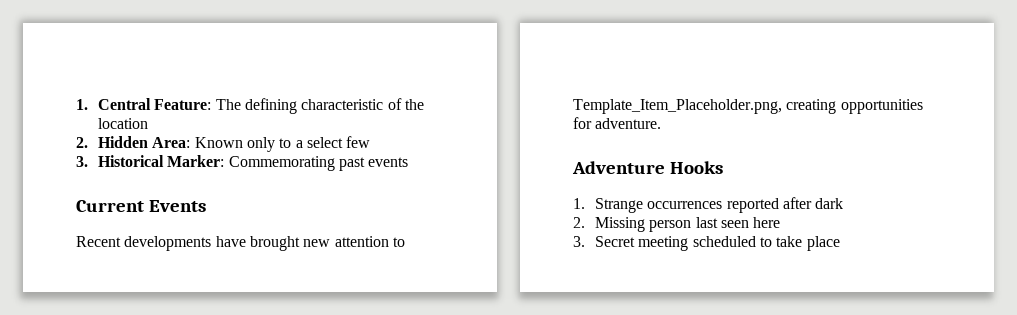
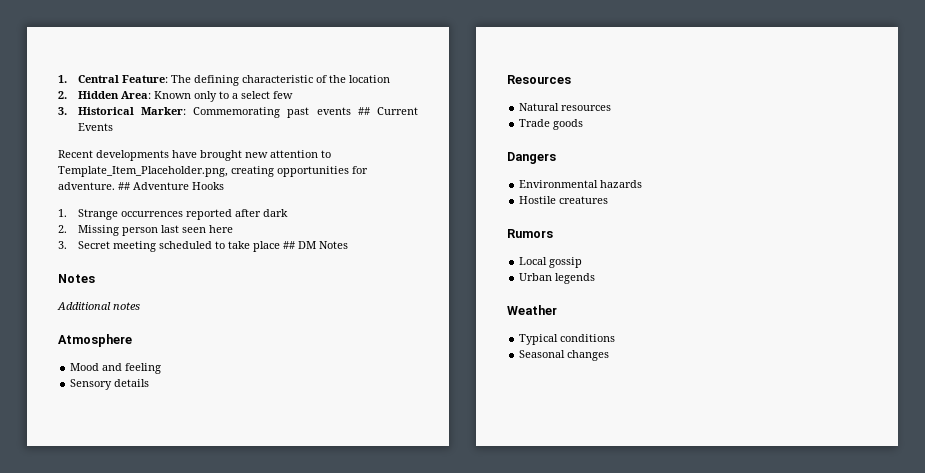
- 3. Historical Marker: Commemorating past events
- Current Events
+ 3. Historical Marker: Commemorating past events ## Current Events
- Recent developments have brought new attention to Template_Item_Placeholder.png, creating opportunities for adventure.
- Adventure Hooks
+ Recent developments have brought new attention to Template_Item_Placeholder.png, creating opportunities for adventure. ## Adventure Hooks
- 3. Secret meeting scheduled to take place
+ 3. Secret meeting scheduled to take place ## DM Notes
+ Notes
+ Additional notes
+ Atmosphere
+ Mood and feeling
+ Sensory details
+ Resources
+ Natural resources
+ Trade goods
+ Dangers
+ Environmental hazards
+ Hostile creatures
+ Rumors
+ Local gossip
+ Urban legends
+ Weather
+ Typical conditions
+ Seasonal changes

